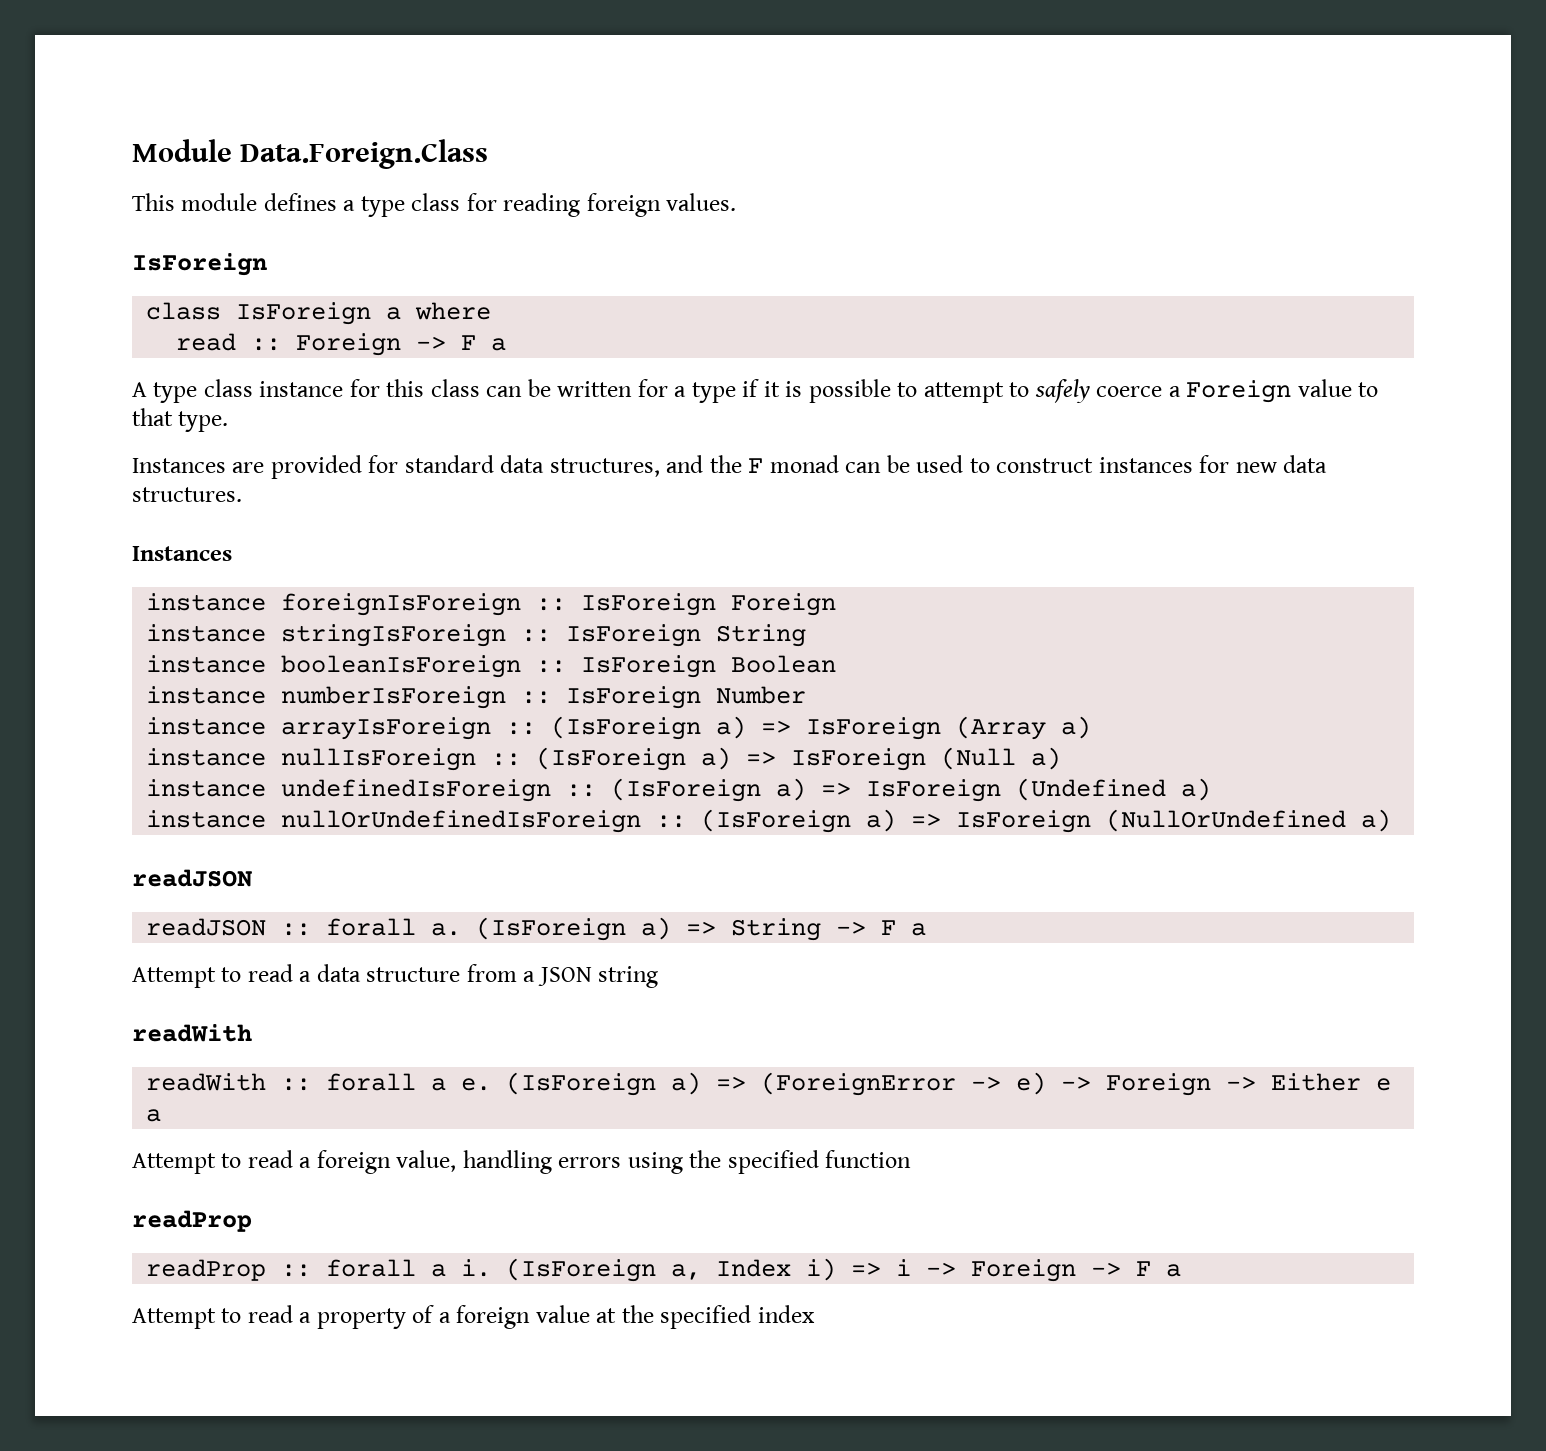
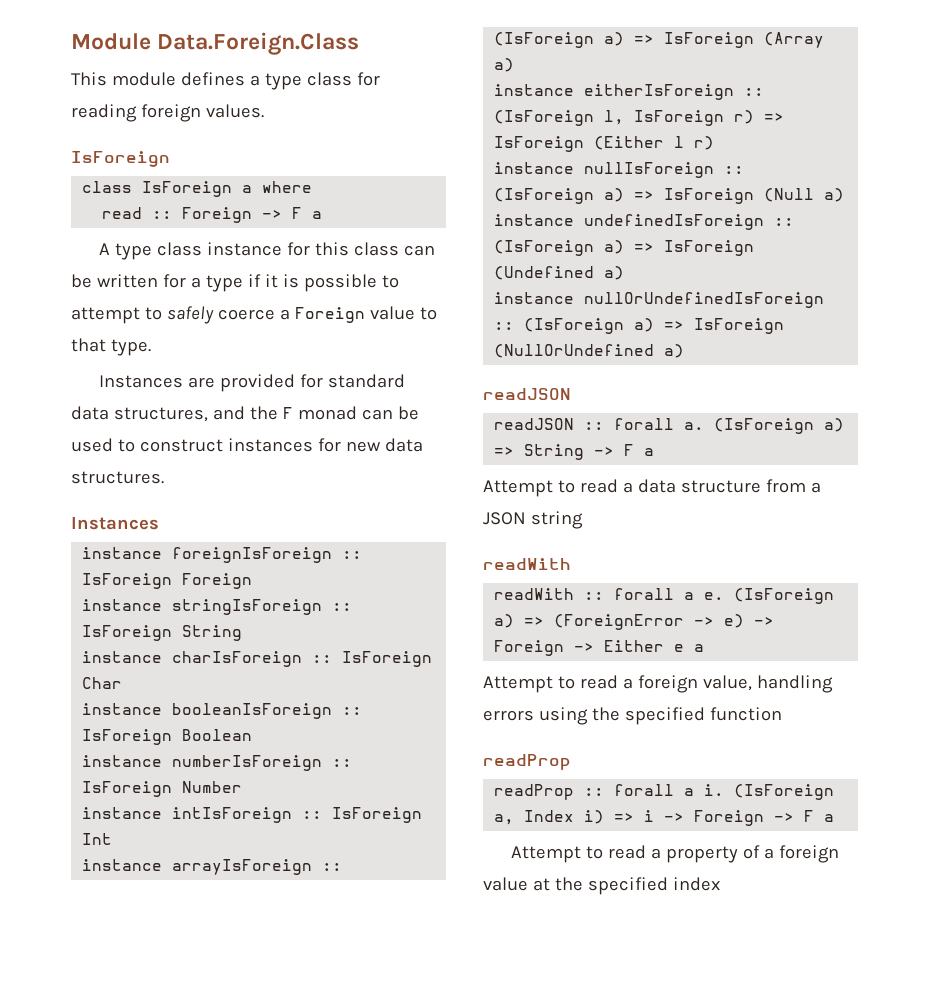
+ instance charIsForeign :: IsForeign Char
+ instance intIsForeign :: IsForeign Int
+ instance eitherIsForeign :: (IsForeign l, IsForeign r) => IsForeign (Either l r)

